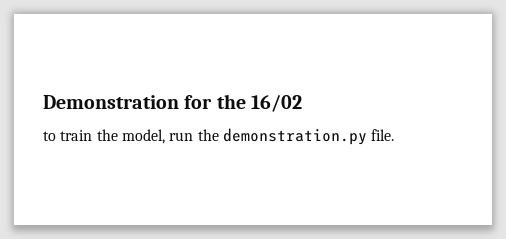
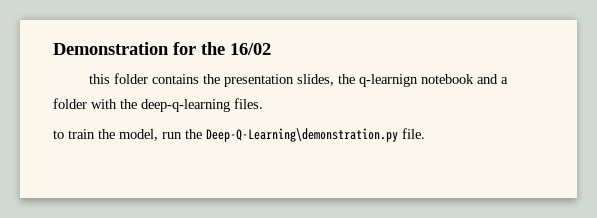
+ this folder contains the presentation slides, the q-learnign notebook and a folder with the deep-q-learning files.
- to train the model, run the demonstration.py file.
+ to train the model, run the Deep-Q-Learning\demonstration.py file.

